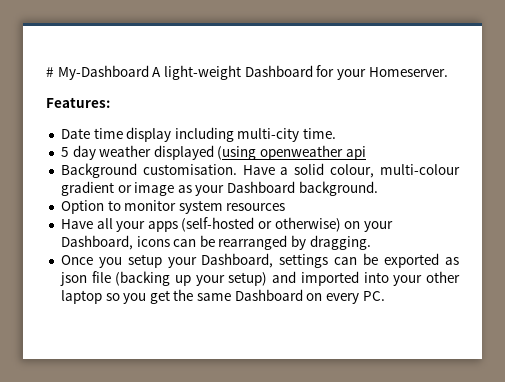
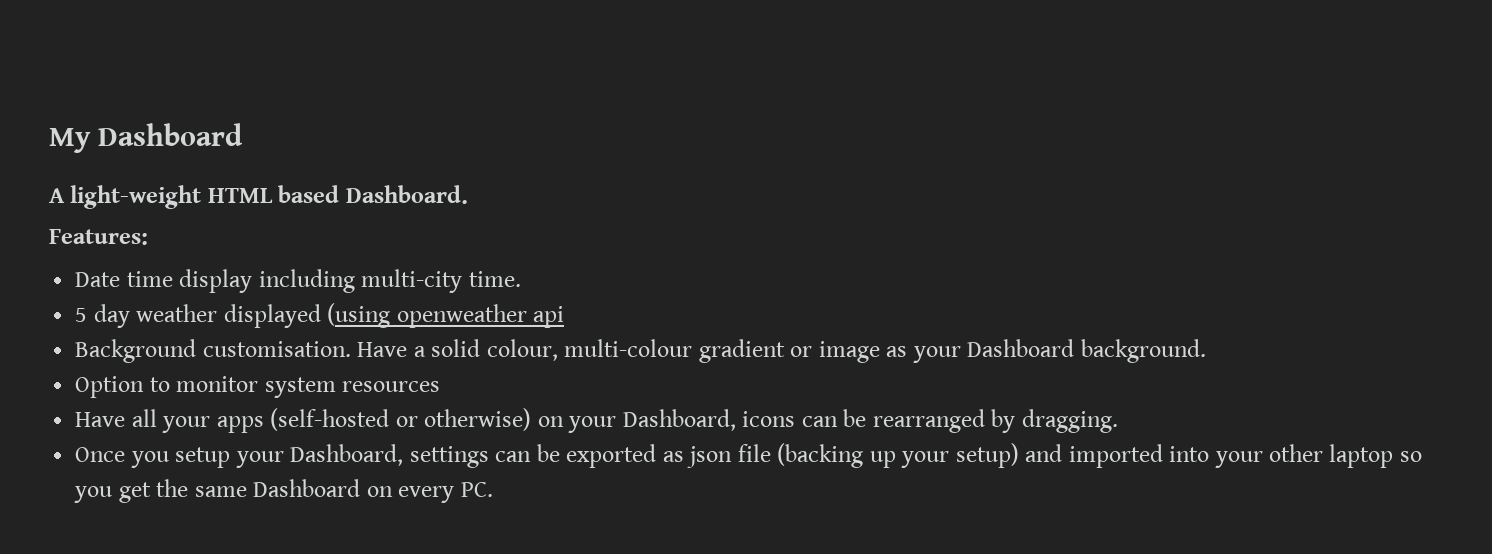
- # My-Dashboard A light-weight Dashboard for your Homeserver.
+ My Dashboard
+ A light-weight HTML based Dashboard.

